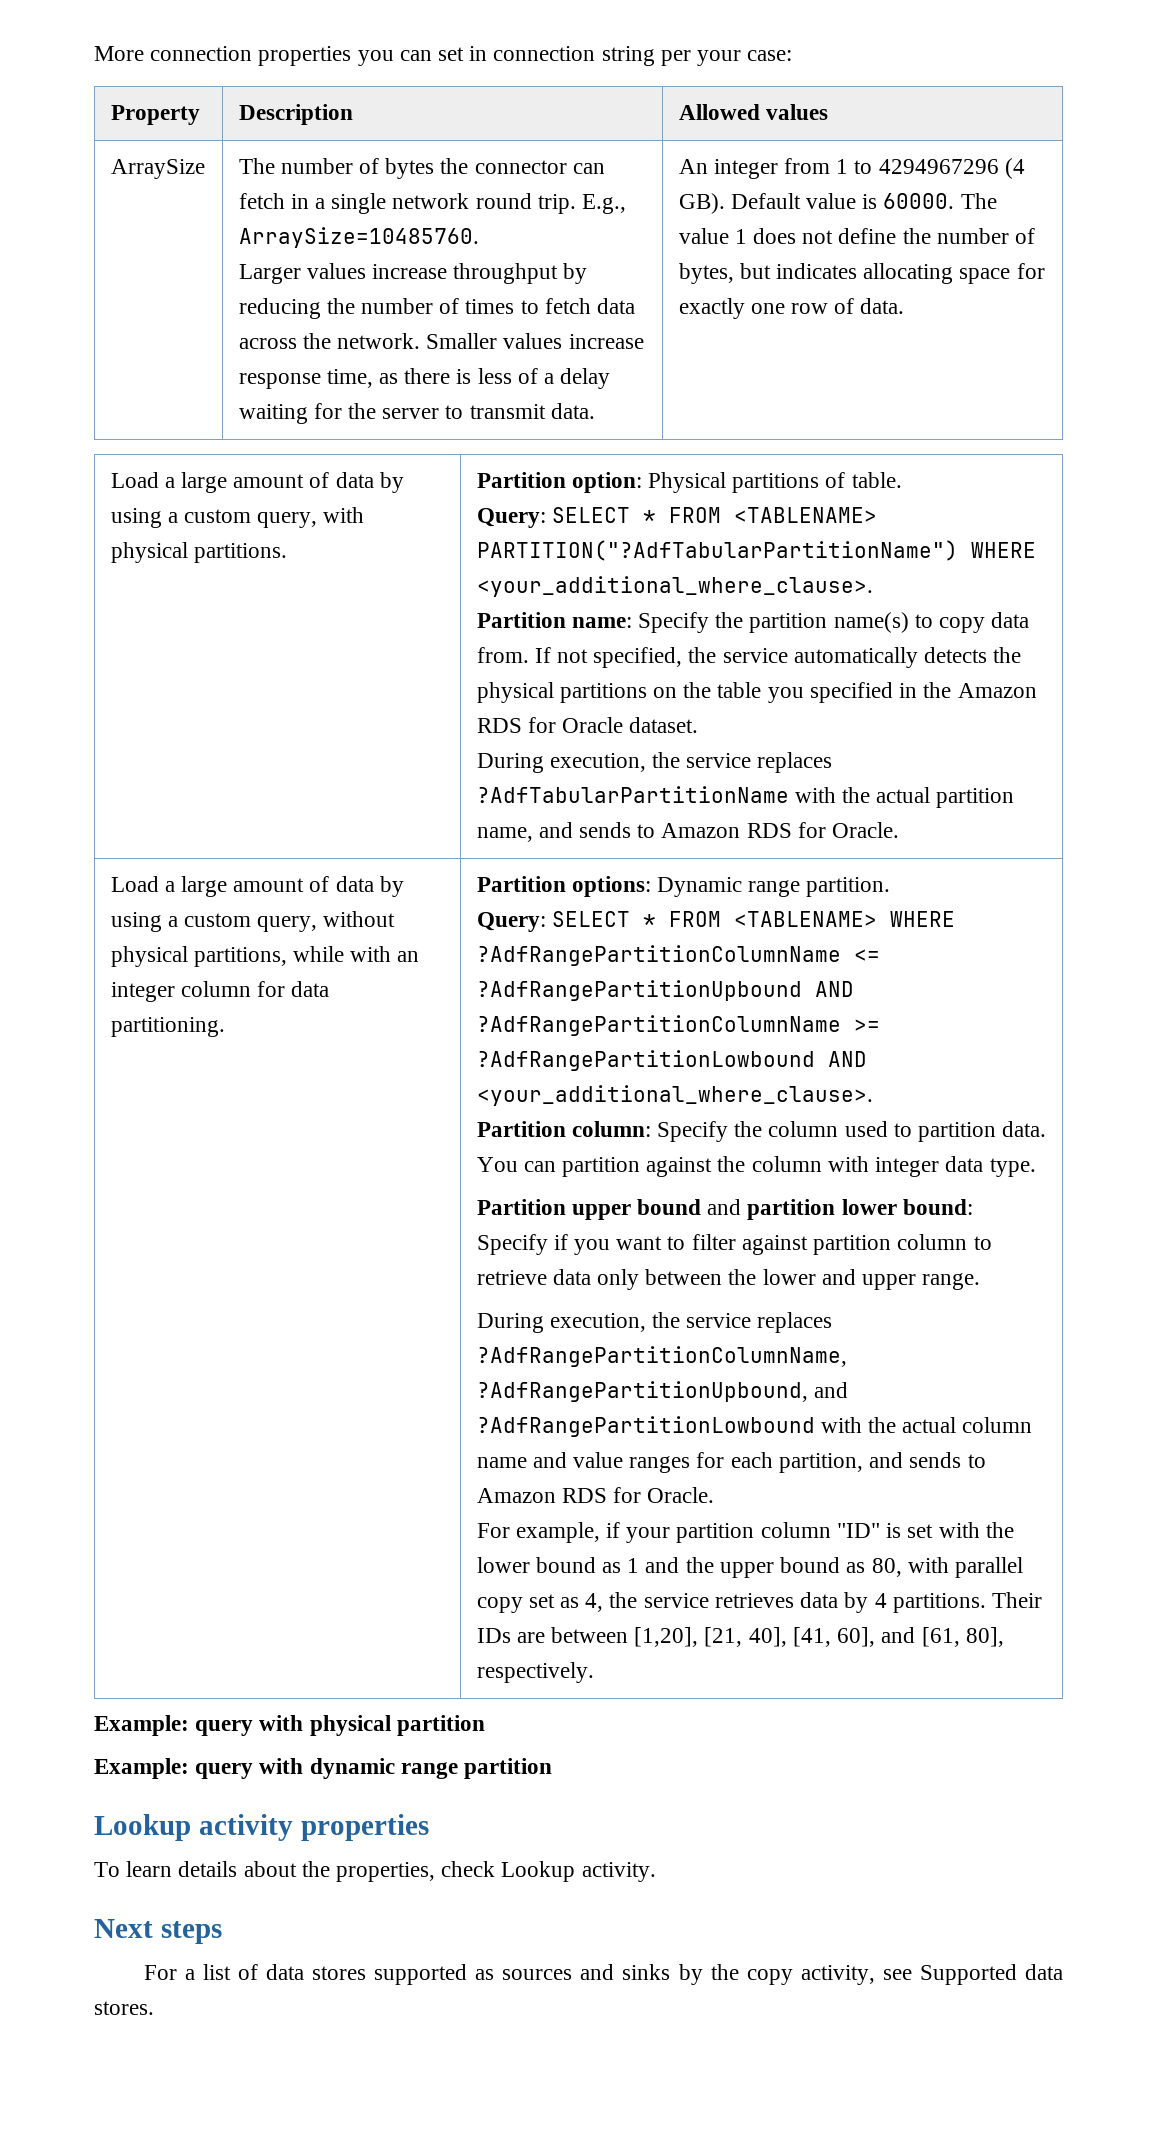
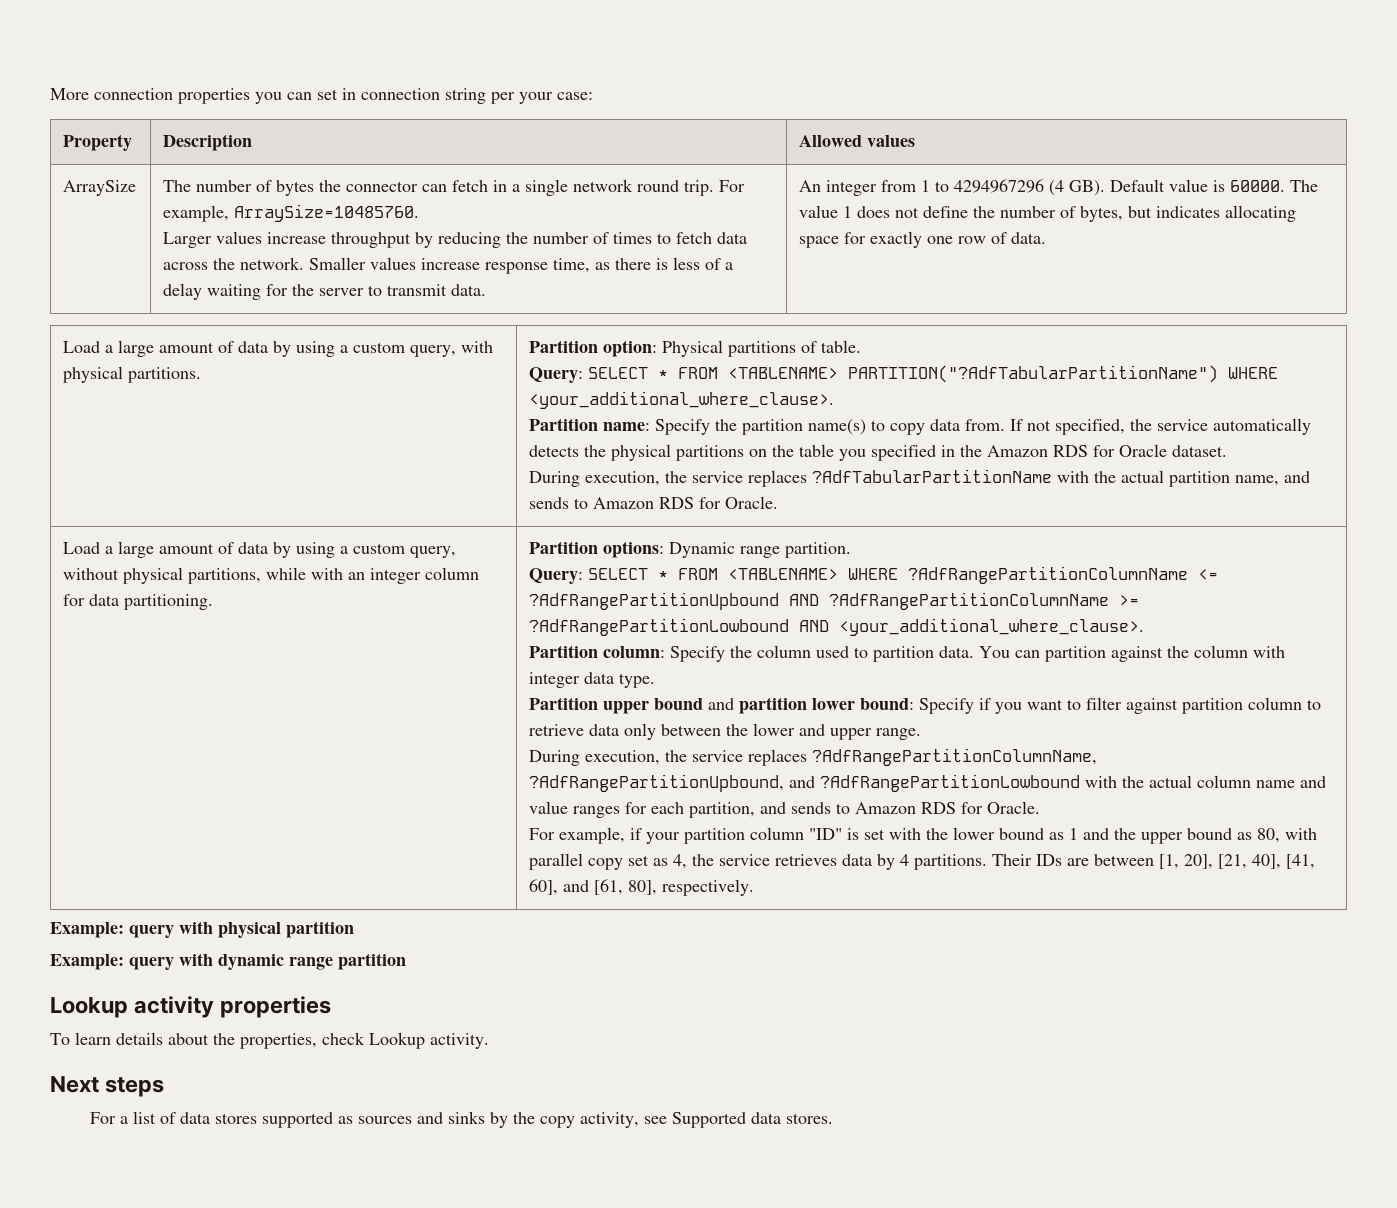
- E.g., ArraySize=10485760.
+ For example, ArraySize=10485760.
- Their IDs are between [1,20], [21, 40], [41, 60], and [61, 80], respectively.
+ Their IDs are between [1, 20], [21, 40], [41, 60], and [61, 80], respectively.

